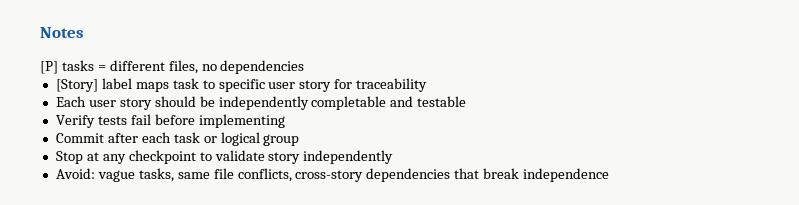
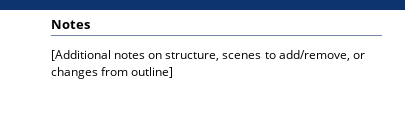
- [P] tasks = different files, no dependencies
- [Story] label maps task to specific user story for traceability
- Each user story should be independently completable and testable
- Verify tests fail before implementing
- Commit after each task or logical group
- Stop at any checkpoint to validate story independently
- Avoid: vague tasks, same file conflicts, cross-story dependencies that break independence
+ [Additional notes on structure, scenes to add/remove, or changes from outline]

